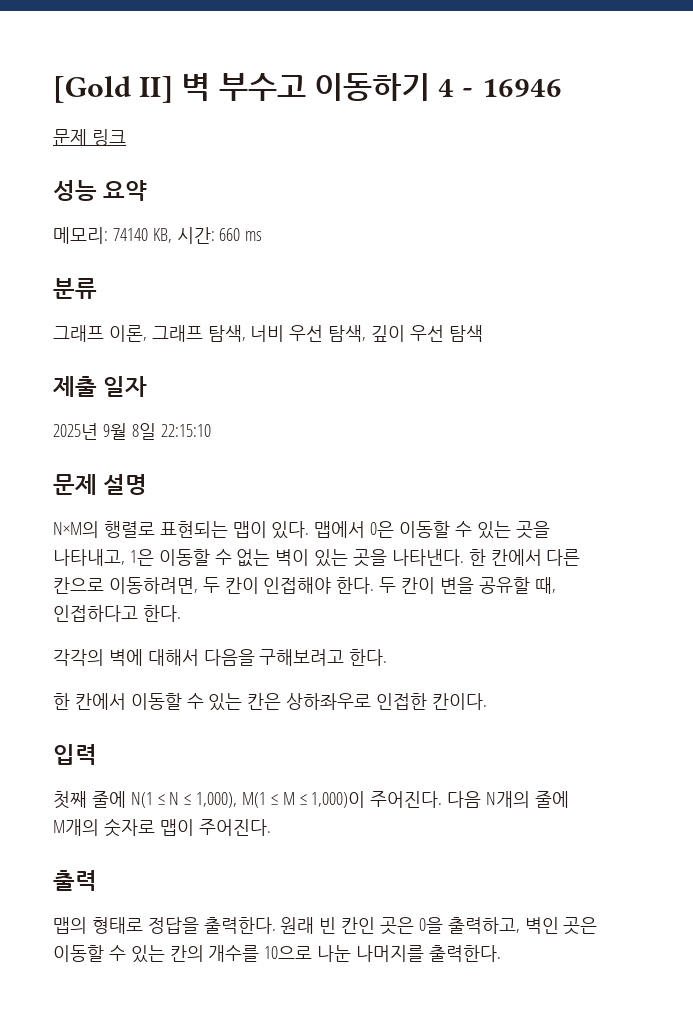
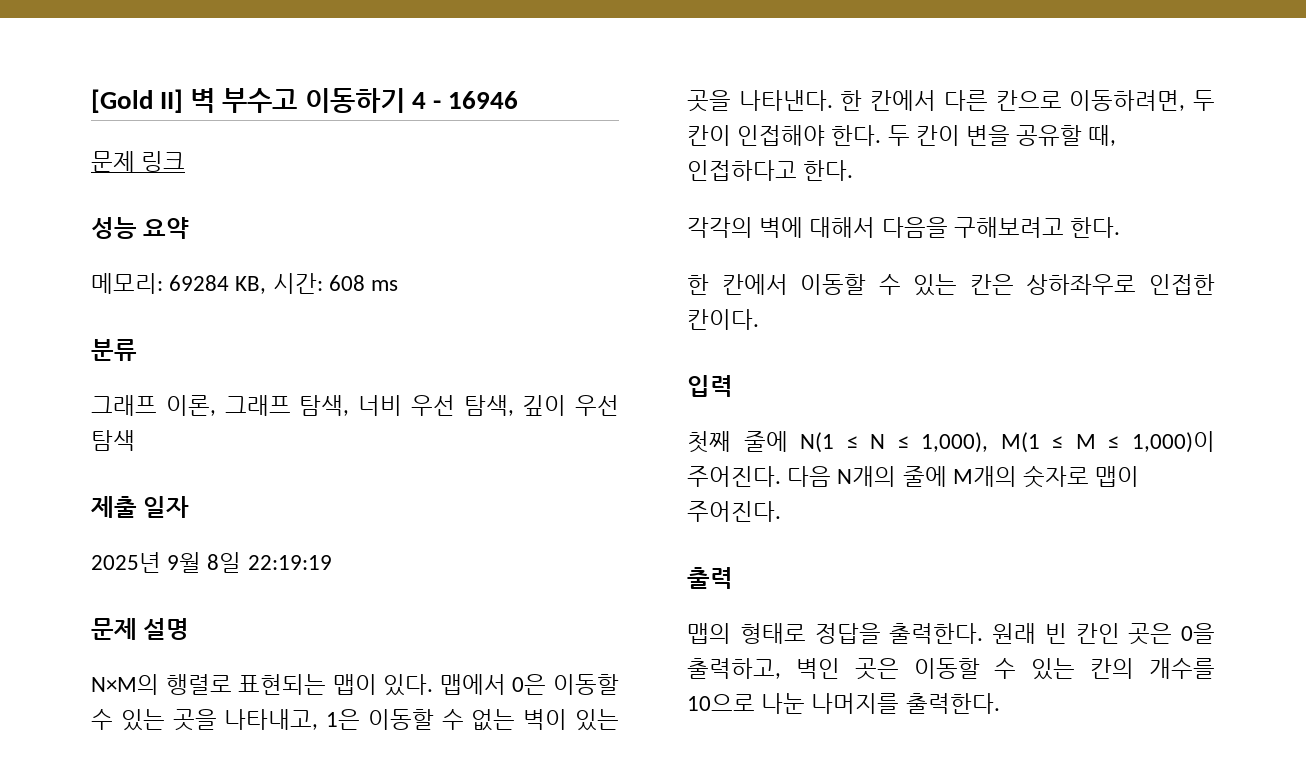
- 메모리: 74140 KB, 시간: 660 ms
+ 메모리: 69284 KB, 시간: 608 ms
- 2025년 9월 8일 22:15:10
+ 2025년 9월 8일 22:19:19

